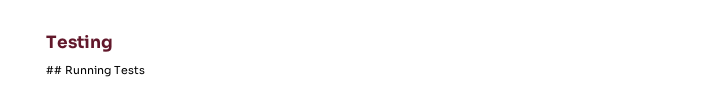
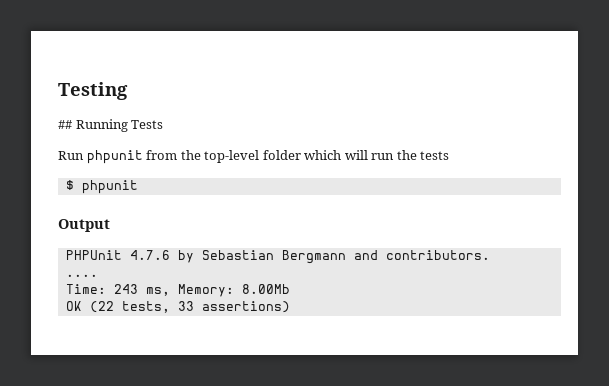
+ Run phpunit from the top-level folder which will run the tests
+ $ phpunit
+ Output
+ PHPUnit 4.7.6 by Sebastian Bergmann and contributors.
+ ....
+ Time: 243 ms, Memory: 8.00Mb
+ OK (22 tests, 33 assertions)

